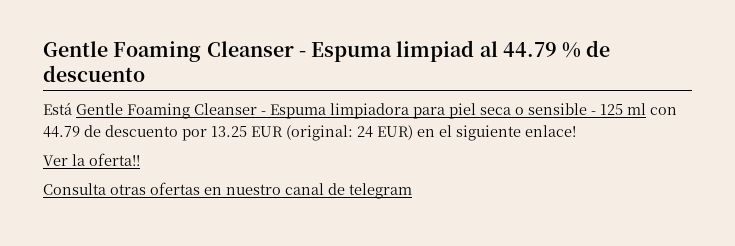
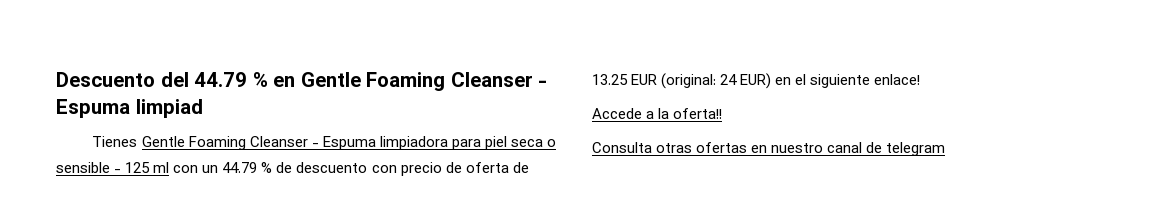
- Gentle Foaming Cleanser - Espuma limpiad al 44.79 % de descuento
- Está Gentle Foaming Cleanser - Espuma limpiadora para piel seca o sensible - 125 ml con 44.79 de descuento por 13.25 EUR (original: 24 EUR) en el siguiente enlace!
+ Descuento del 44.79 % en Gentle Foaming Cleanser - Espuma limpiad
+ Tienes Gentle Foaming Cleanser - Espuma limpiadora para piel seca o sensible - 125 ml con un 44.79 % de descuento con precio de oferta de 13.25 EUR (original: 24 EUR) en el siguiente enlace!
- Ver la oferta!!
+ Accede a la oferta!!

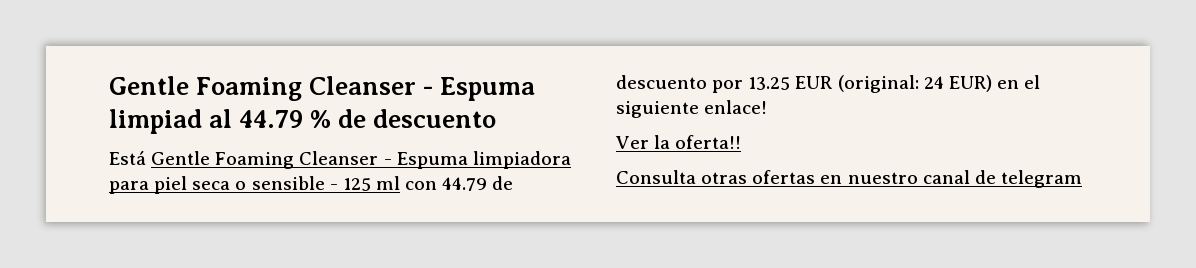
- Descuento del 44.79 % en Gentle Foaming Cleanser - Espuma limpiad
- Tienes Gentle Foaming Cleanser - Espuma limpiadora para piel seca o sensible - 125 ml con un 44.79 % de descuento con precio de oferta de 13.25 EUR (original: 24 EUR) en el siguiente enlace!
+ Gentle Foaming Cleanser - Espuma limpiad al 44.79 % de descuento
+ Está Gentle Foaming Cleanser - Espuma limpiadora para piel seca o sensible - 125 ml con 44.79 de descuento por 13.25 EUR (original: 24 EUR) en el siguiente enlace!
- Accede a la oferta!!
+ Ver la oferta!!

